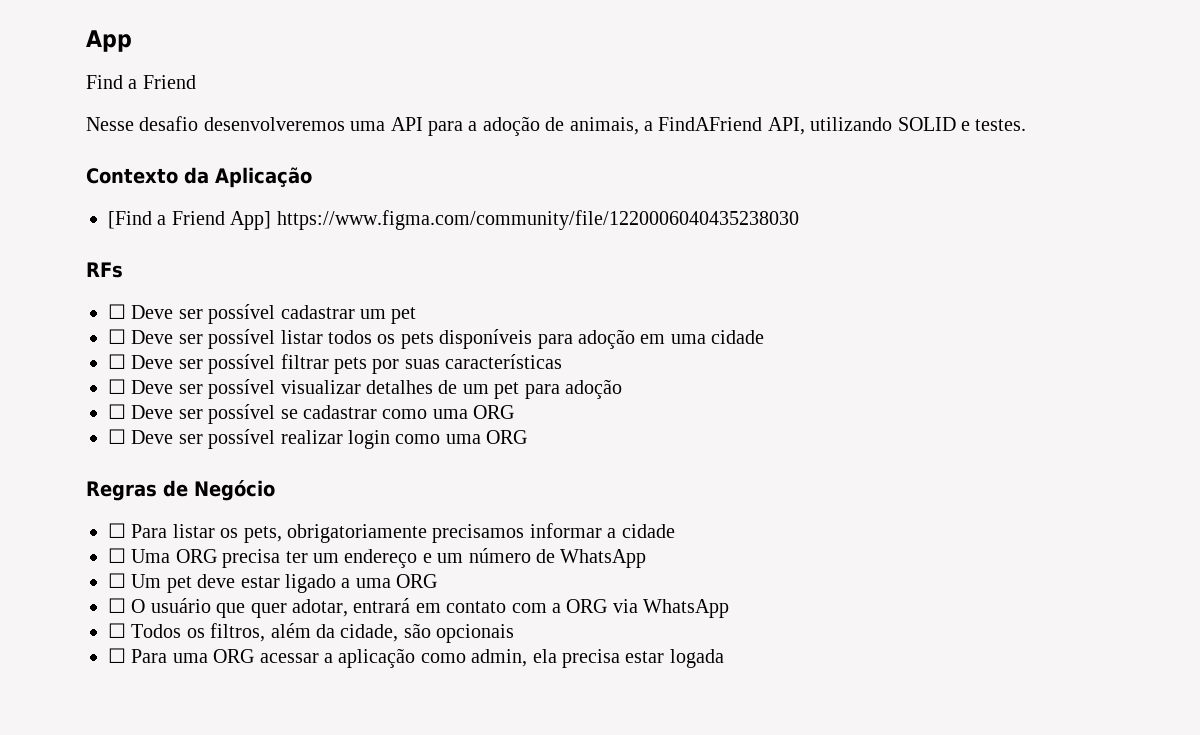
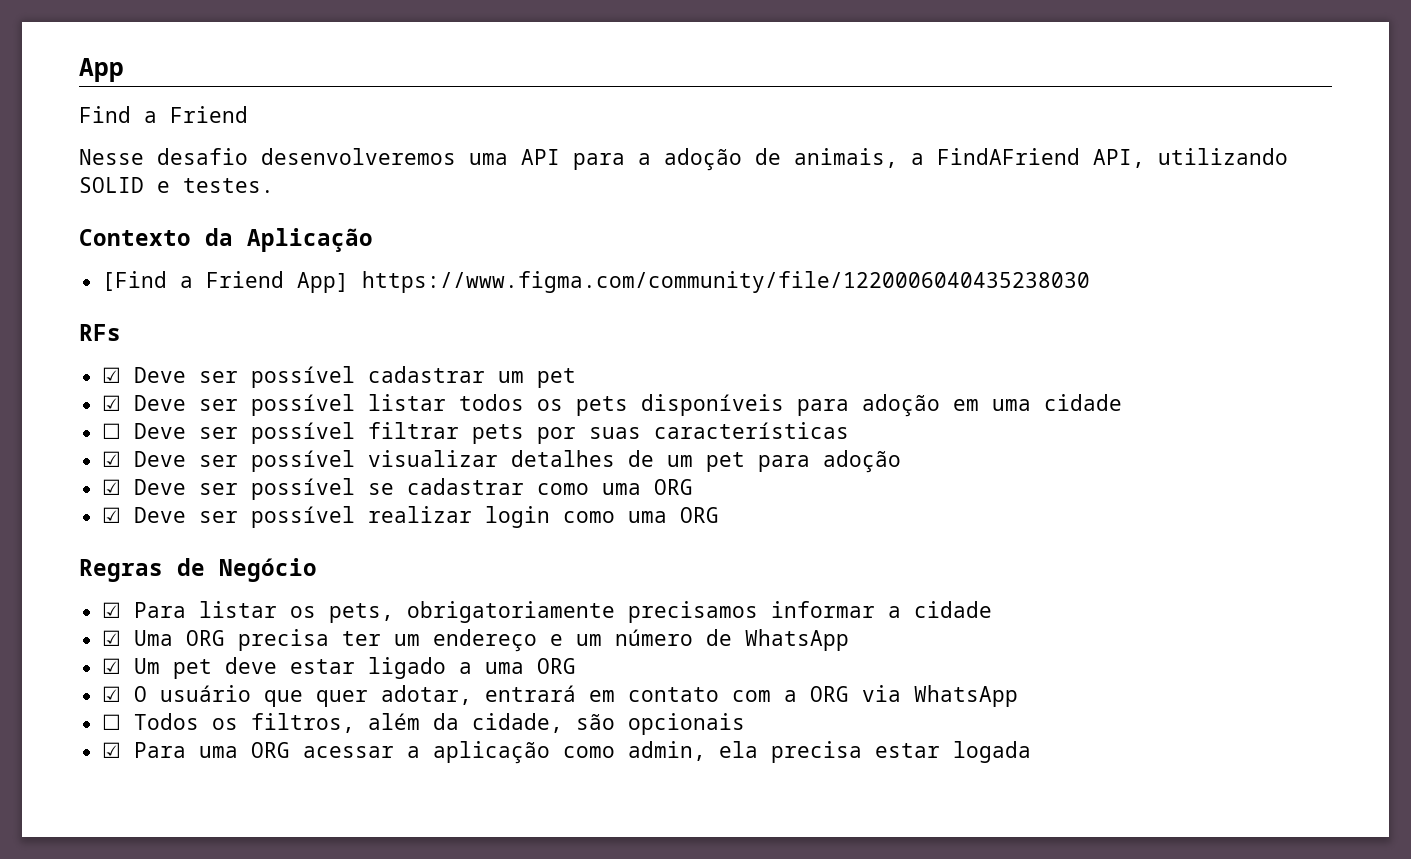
- ☐ Deve ser possível cadastrar um pet
+ ☑ Deve ser possível cadastrar um pet
- ☐ Deve ser possível listar todos os pets disponíveis para adoção em uma cidade
+ ☑ Deve ser possível listar todos os pets disponíveis para adoção em uma cidade
- ☐ Deve ser possível visualizar detalhes de um pet para adoção
+ ☑ Deve ser possível visualizar detalhes de um pet para adoção
- ☐ Deve ser possível se cadastrar como uma ORG
+ ☑ Deve ser possível se cadastrar como uma ORG
- ☐ Deve ser possível realizar login como uma ORG
+ ☑ Deve ser possível realizar login como uma ORG
- ☐ Para listar os pets, obrigatoriamente precisamos informar a cidade
+ ☑ Para listar os pets, obrigatoriamente precisamos informar a cidade
- ☐ Uma ORG precisa ter um endereço e um número de WhatsApp
+ ☑ Uma ORG precisa ter um endereço e um número de WhatsApp
- ☐ Um pet deve estar ligado a uma ORG
+ ☑ Um pet deve estar ligado a uma ORG
- ☐ O usuário que quer adotar, entrará em contato com a ORG via WhatsApp
+ ☑ O usuário que quer adotar, entrará em contato com a ORG via WhatsApp
- ☐ Para uma ORG acessar a aplicação como admin, ela precisa estar logada
+ ☑ Para uma ORG acessar a aplicação como admin, ela precisa estar logada

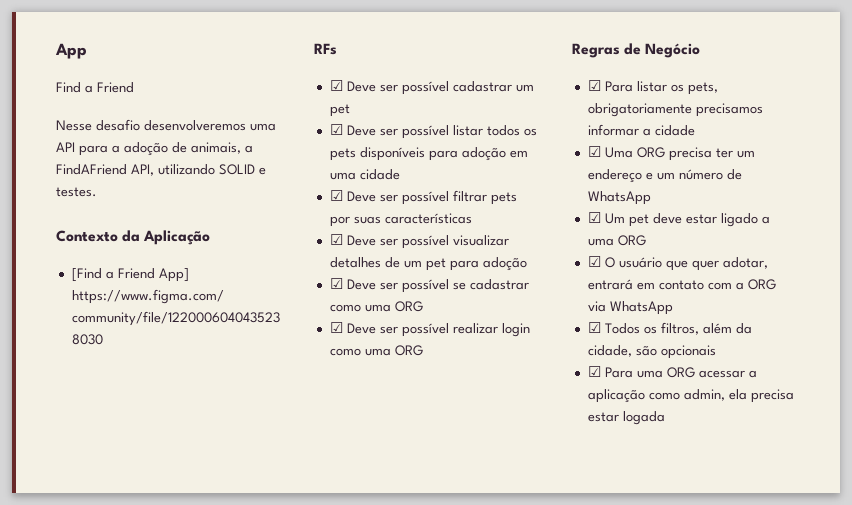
- ☐ Deve ser possível filtrar pets por suas características
+ ☑ Deve ser possível filtrar pets por suas características
- ☐ Todos os filtros, além da cidade, são opcionais
+ ☑ Todos os filtros, além da cidade, são opcionais

